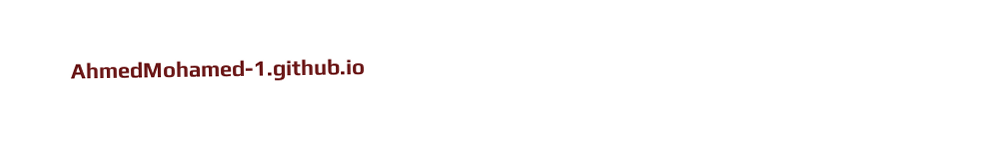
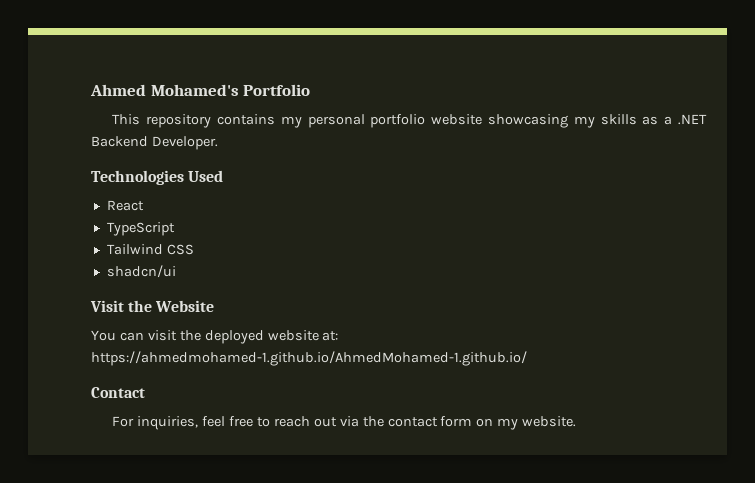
- AhmedMohamed-1.github.io
+ Ahmed Mohamed's Portfolio
+ This repository contains my personal portfolio website showcasing my skills as a .NET Backend Developer.
+ Technologies Used
+ React
+ TypeScript
+ Tailwind CSS
+ shadcn/ui
+ Visit the Website
+ You can visit the deployed website at: https://ahmedmohamed-1.github.io/AhmedMohamed-1.github.io/
+ Contact
+ For inquiries, feel free to reach out via the contact form on my website.

